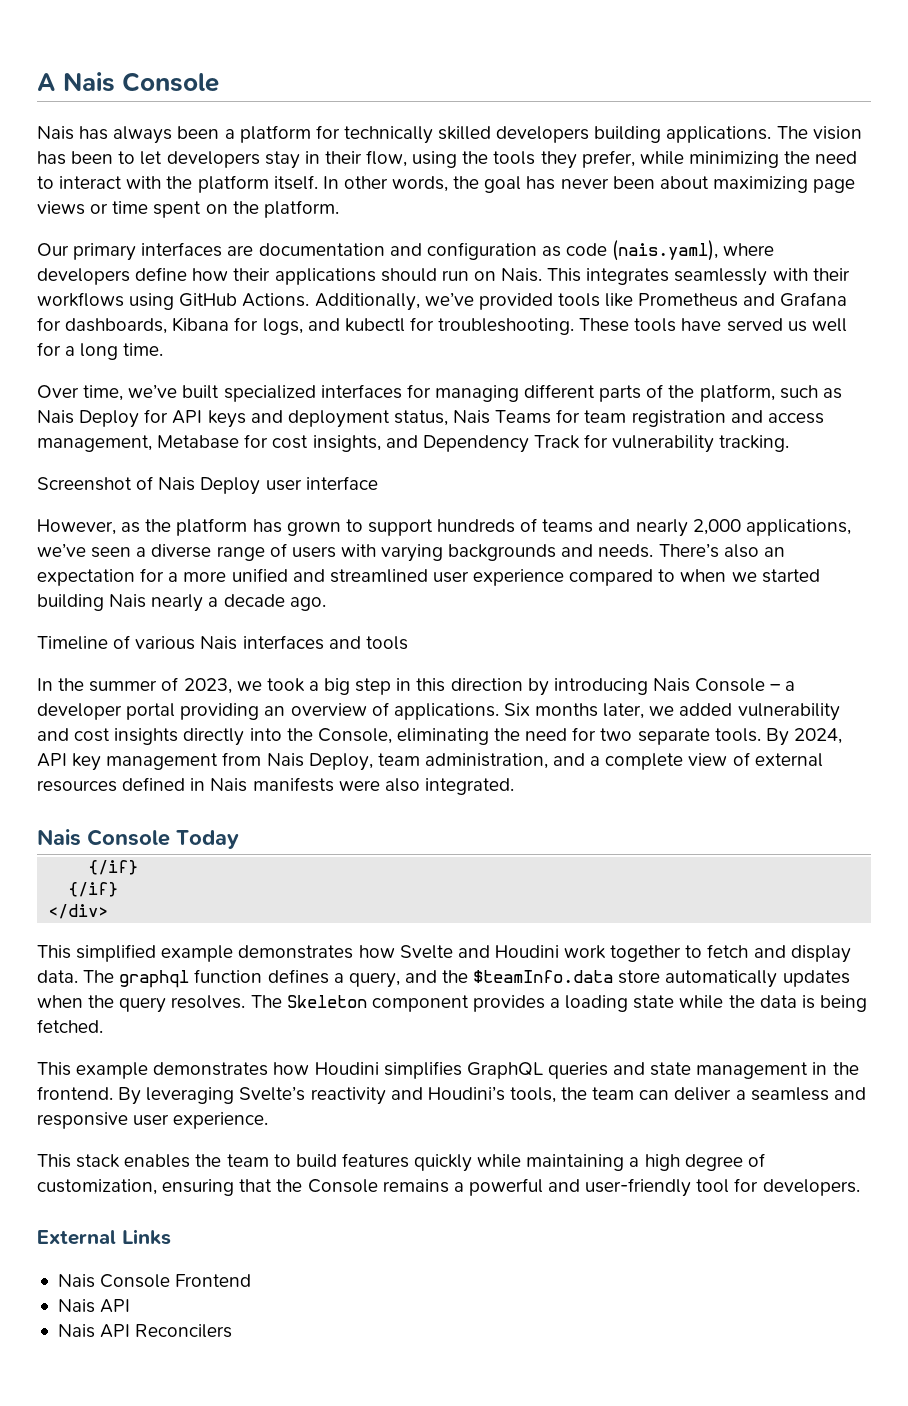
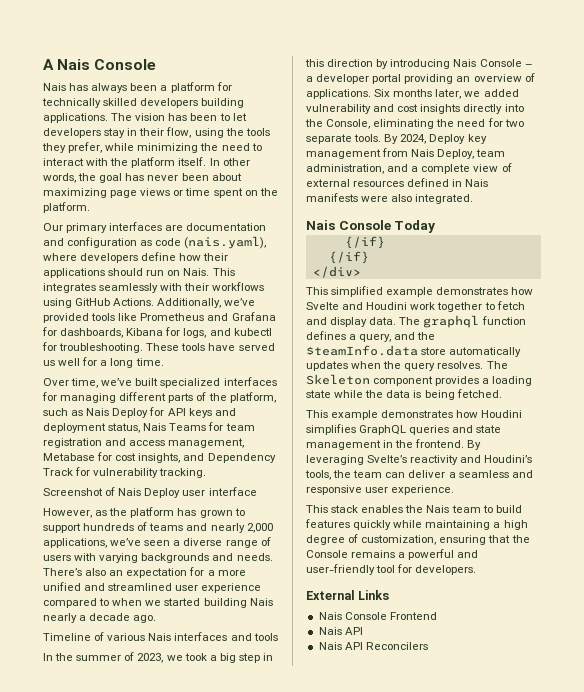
- By 2024, API key management from Nais Deploy, team administration, and a complete view of external resources defined in Nais manifests were also integrated.
+ By 2024, Deploy key management from Nais Deploy, team administration, and a complete view of external resources defined in Nais manifests were also integrated.
- This stack enables the team to build features quickly while maintaining a high degree of customization, ensuring that the Console remains a powerful and user-friendly tool for developers.
+ This stack enables the Nais team to build features quickly while maintaining a high degree of customization, ensuring that the Console remains a powerful and user-friendly tool for developers.

